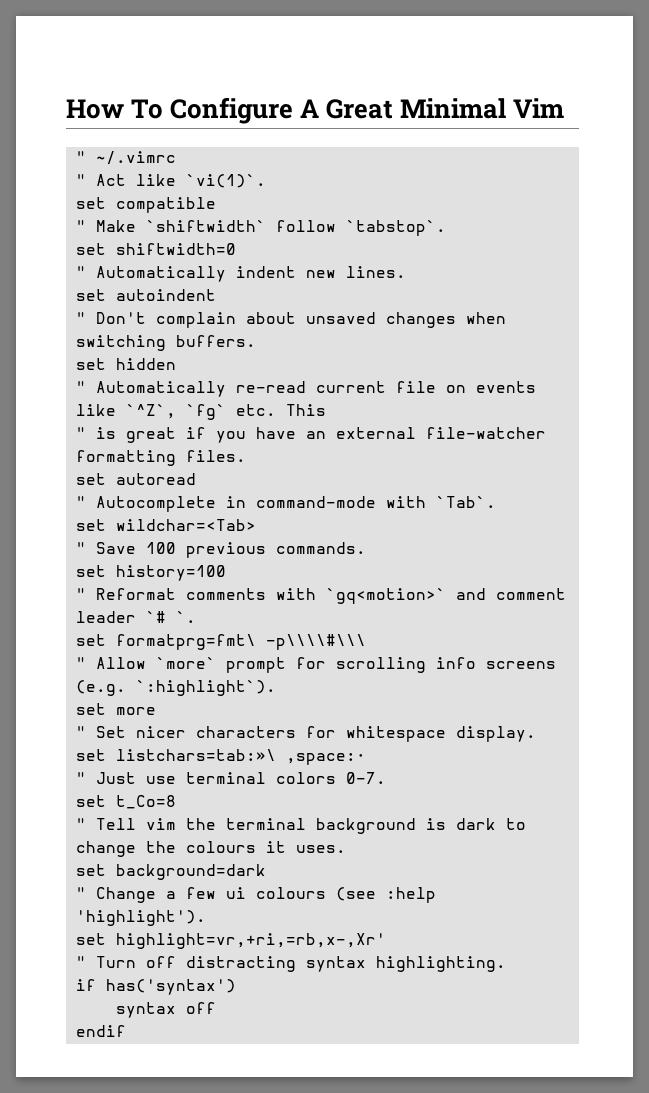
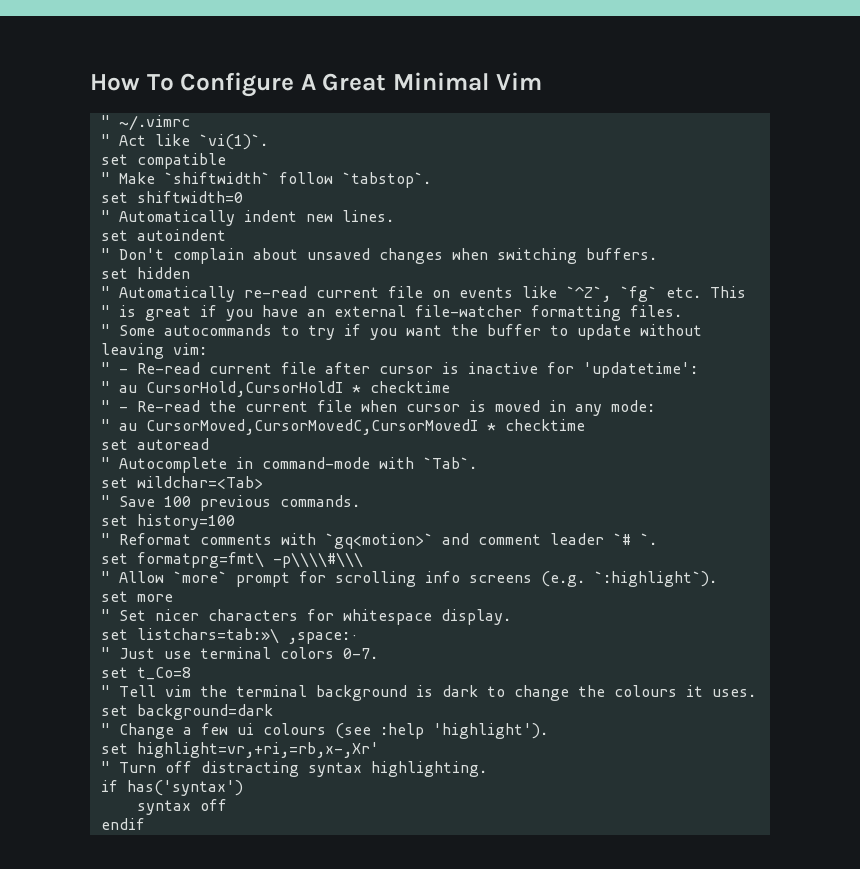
+ " Some autocommands to try if you want the buffer to update without leaving vim:
+ " - Re-read current file after cursor is inactive for 'updatetime':
+ " au CursorHold,CursorHoldI * checktime
+ " - Re-read the current file when cursor is moved in any mode:
+ " au CursorMoved,CursorMovedC,CursorMovedI * checktime

